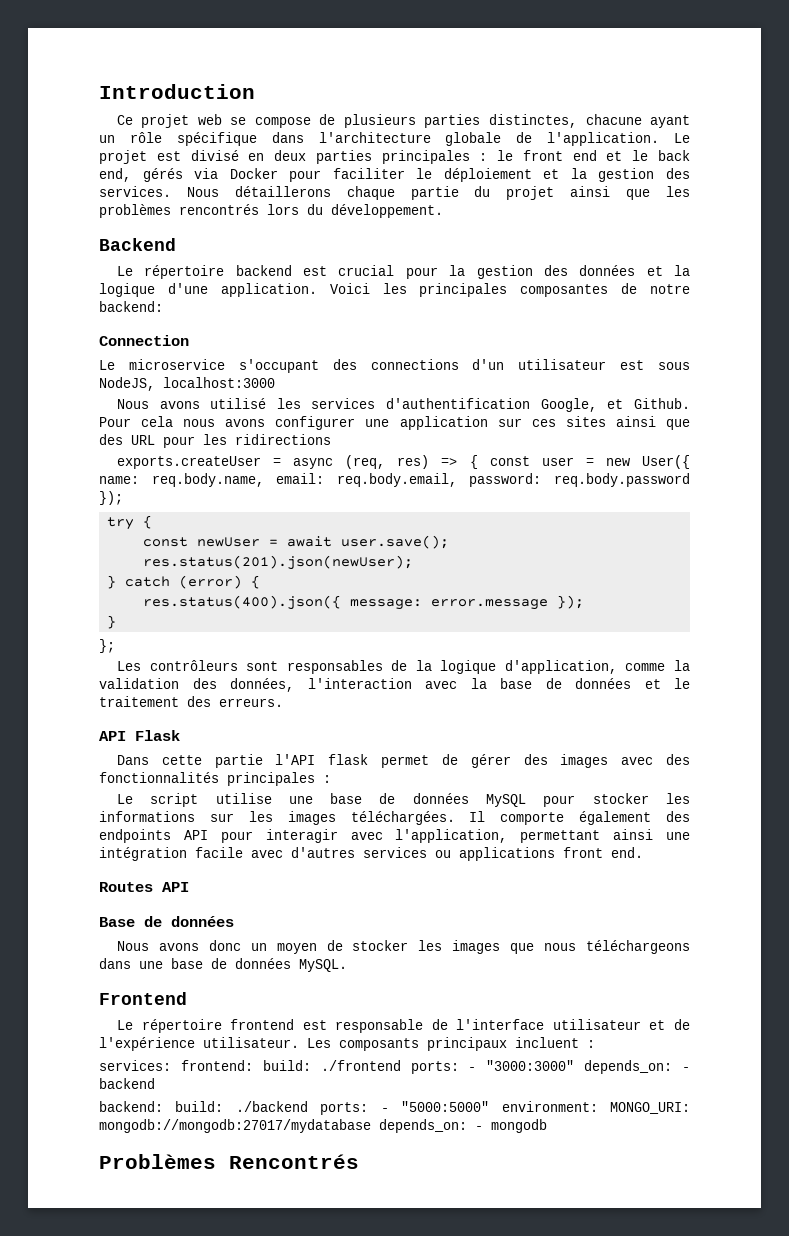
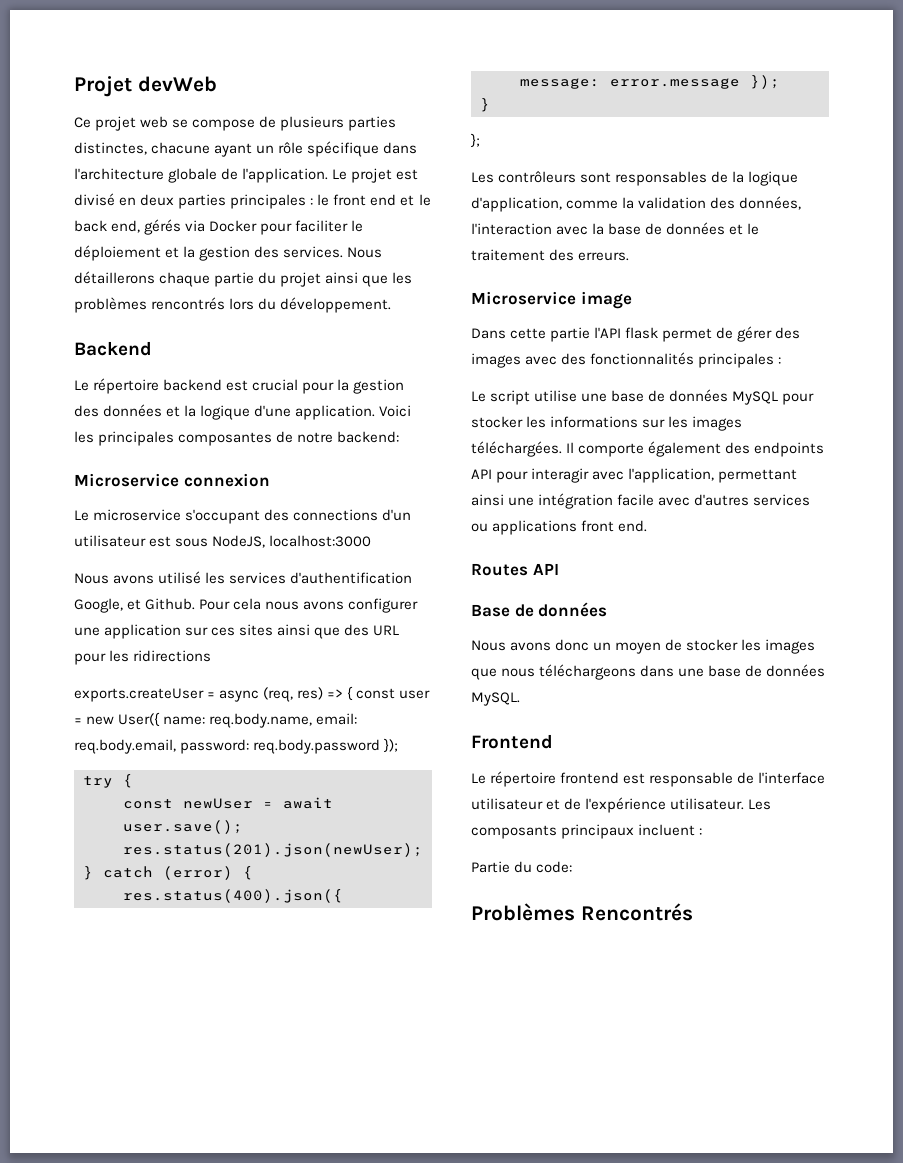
- Introduction
+ Projet devWeb
- Connection
+ Microservice connexion
- API Flask
+ Microservice image
- services: frontend: build: ./frontend ports: - "3000:3000" depends_on: - backend
- backend: build: ./backend ports: - "5000:5000" environment: MONGO_URI: mongodb://mongodb:27017/mydatabase depends_on: - mongodb
+ Partie du code:

